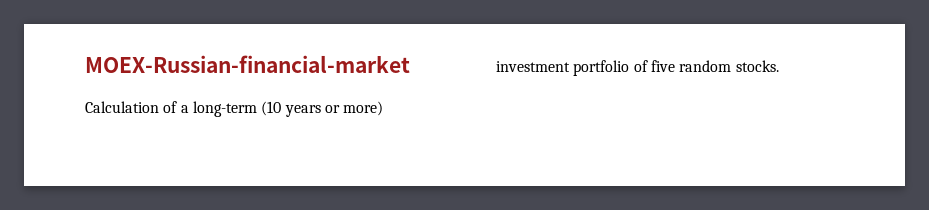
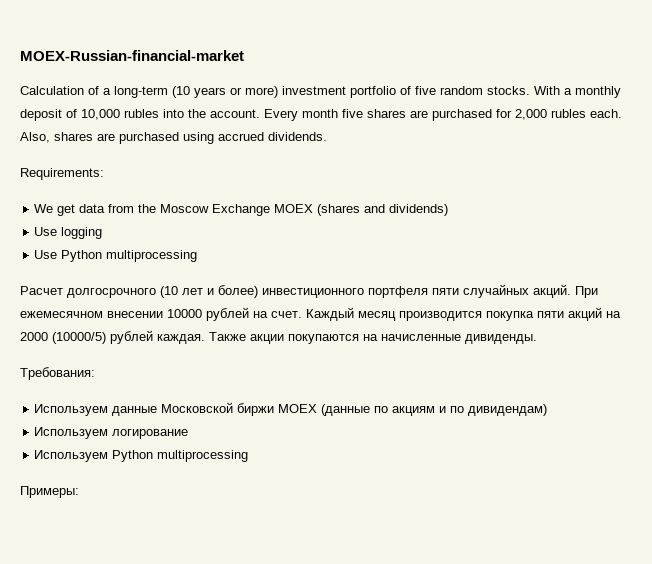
+ With a monthly deposit of 10,000 rubles into the account. Every month five shares are purchased for 2,000 rubles each. Also, shares are purchased using accrued dividends.
+ Requirements:
+ We get data from the Moscow Exchange MOEX (shares and dividends)
+ Use logging
+ Use Python multiprocessing
+ Расчет долгосрочного (10 лет и более) инвестиционного портфеля пяти случайных акций. При ежемесячном внесении 10000 рублей на счет. Каждый месяц производится покупка пяти акций на 2000 (10000/5) рублей каждая. Также акции покупаются на начисленные дивиденды.
+ Требования:
+ Используем данные Московской биржи MOEX (данные по акциям и по дивидендам)
+ Используем логирование
+ Используем Python multiprocessing
+ Примеры:

